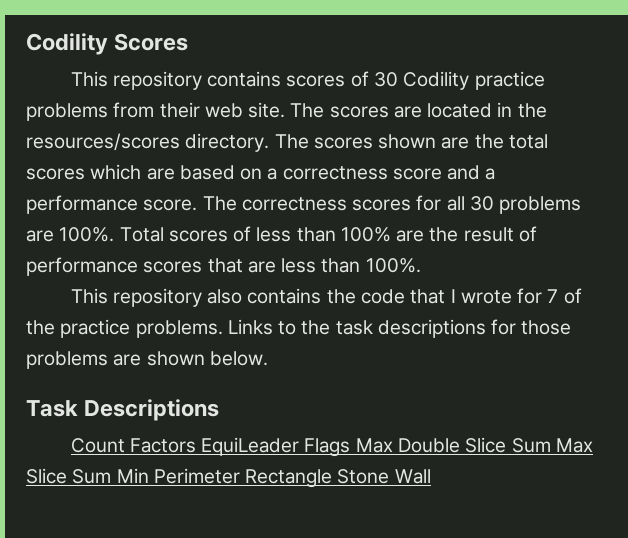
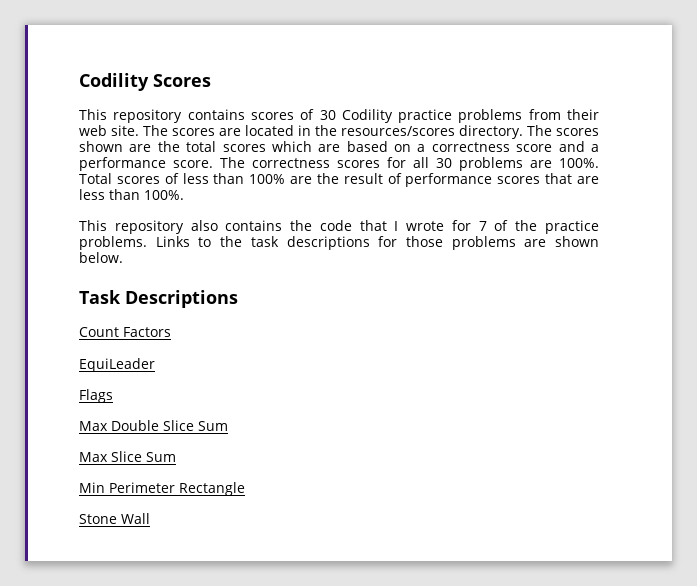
- Count Factors EquiLeader Flags Max Double Slice Sum Max Slice Sum Min Perimeter Rectangle Stone Wall
+ Count Factors
+ EquiLeader
+ Flags
+ Max Double Slice Sum
+ Max Slice Sum
+ Min Perimeter Rectangle
+ Stone Wall

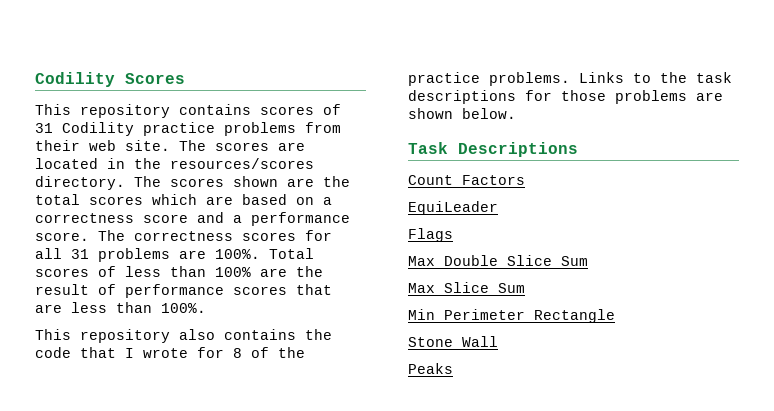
- This repository contains scores of 30 Codility practice problems from their web site.
+ This repository contains scores of 31 Codility practice problems from their web site.
- The correctness scores for all 30 problems are 100%.
+ The correctness scores for all 31 problems are 100%.
- This repository also contains the code that I wrote for 7 of the practice problems.
+ This repository also contains the code that I wrote for 8 of the practice problems.
+ Peaks

